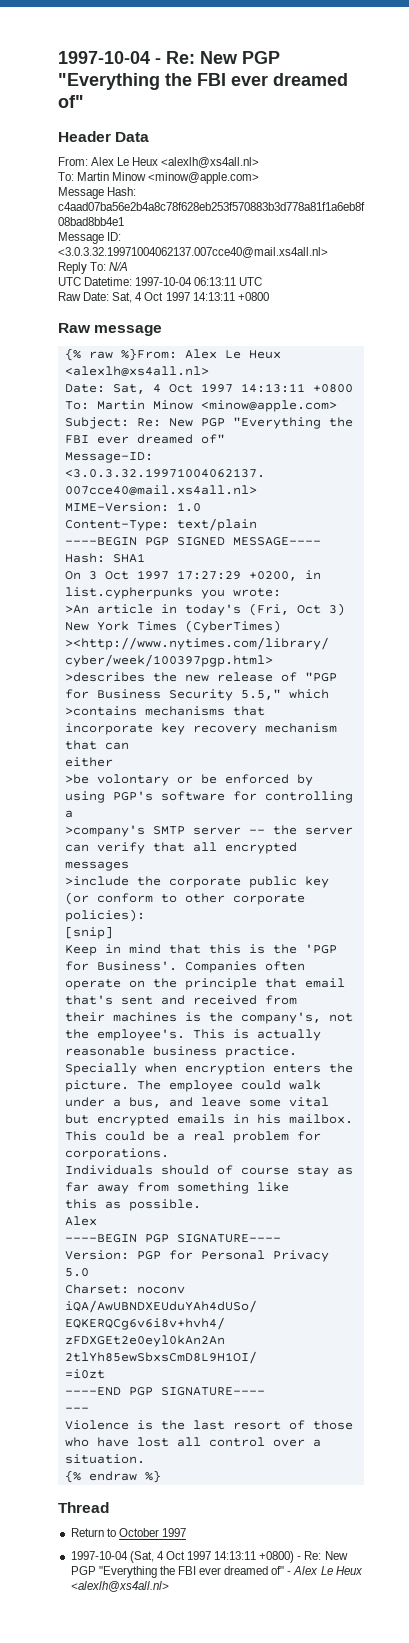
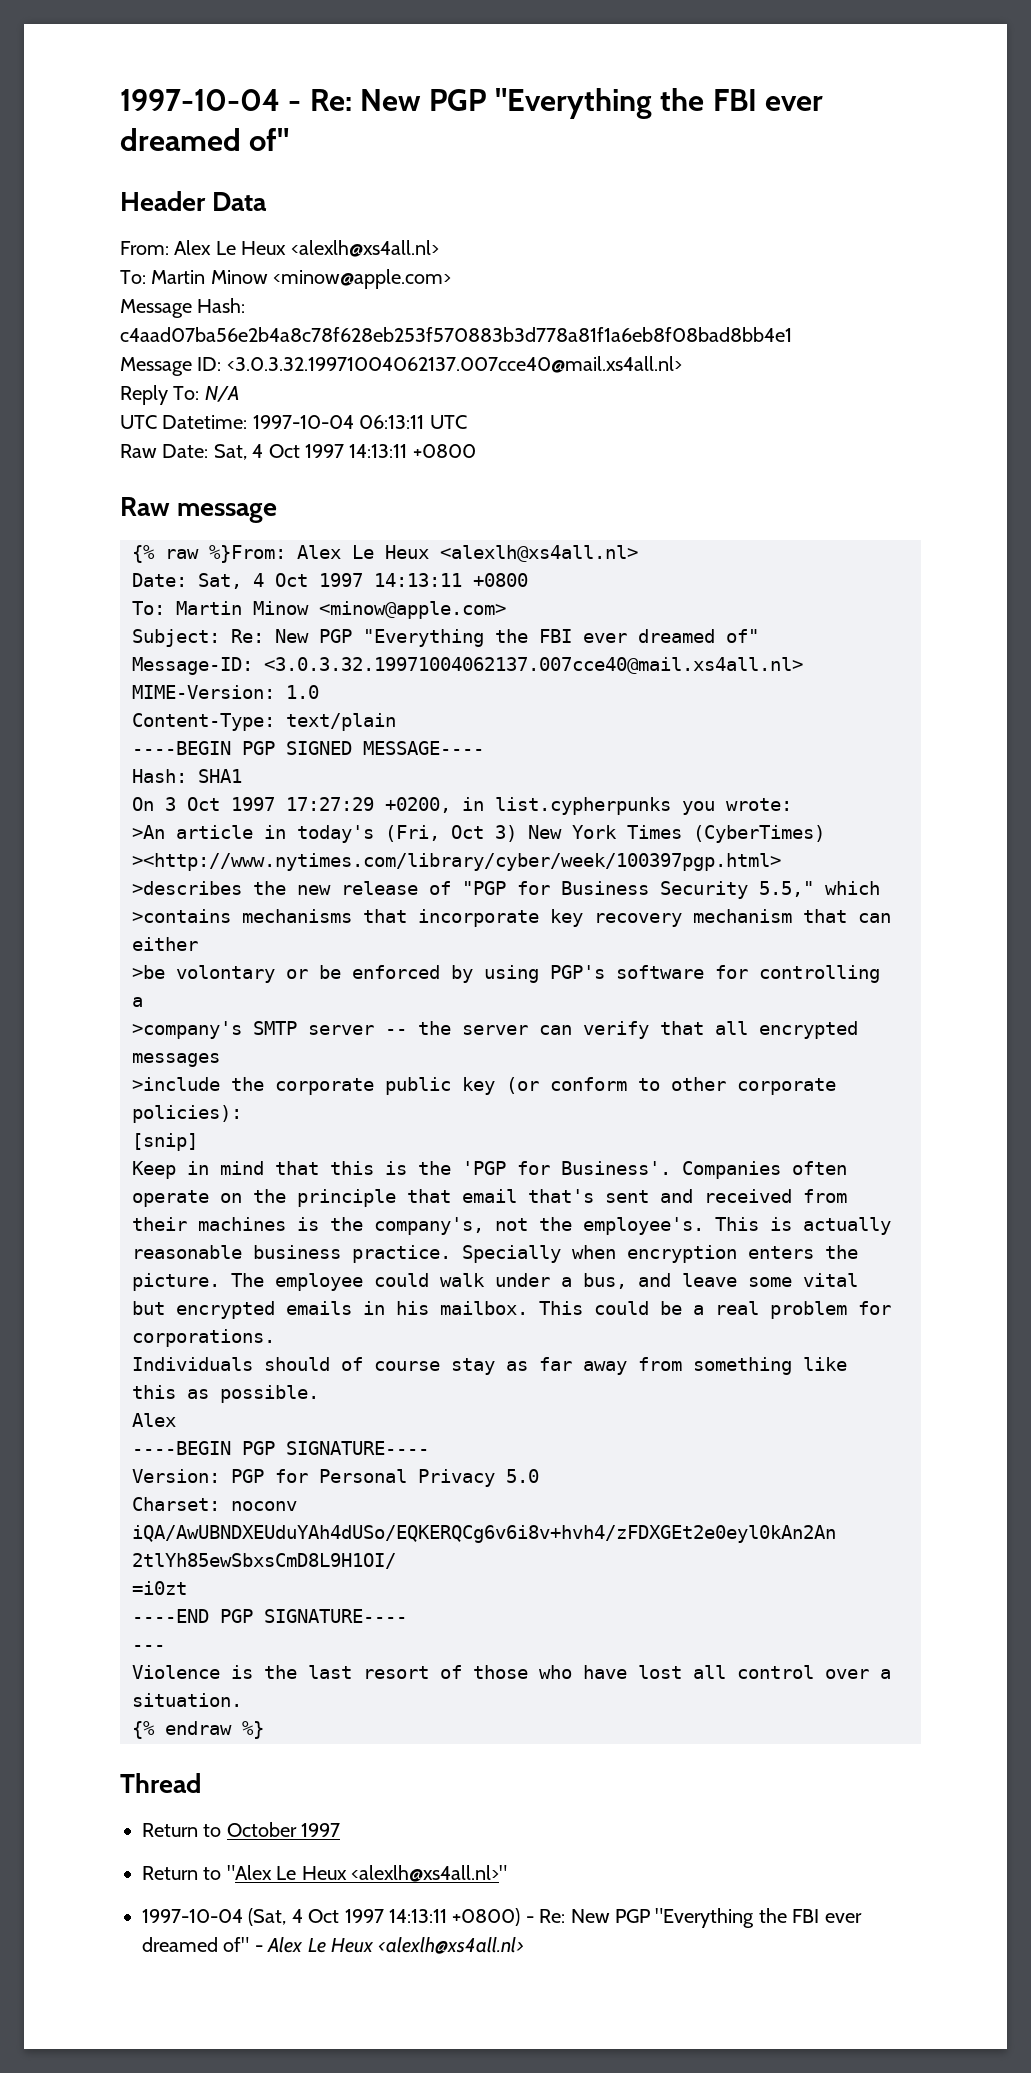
+ Return to "Alex Le Heux <alexlh@xs4all.nl>"

